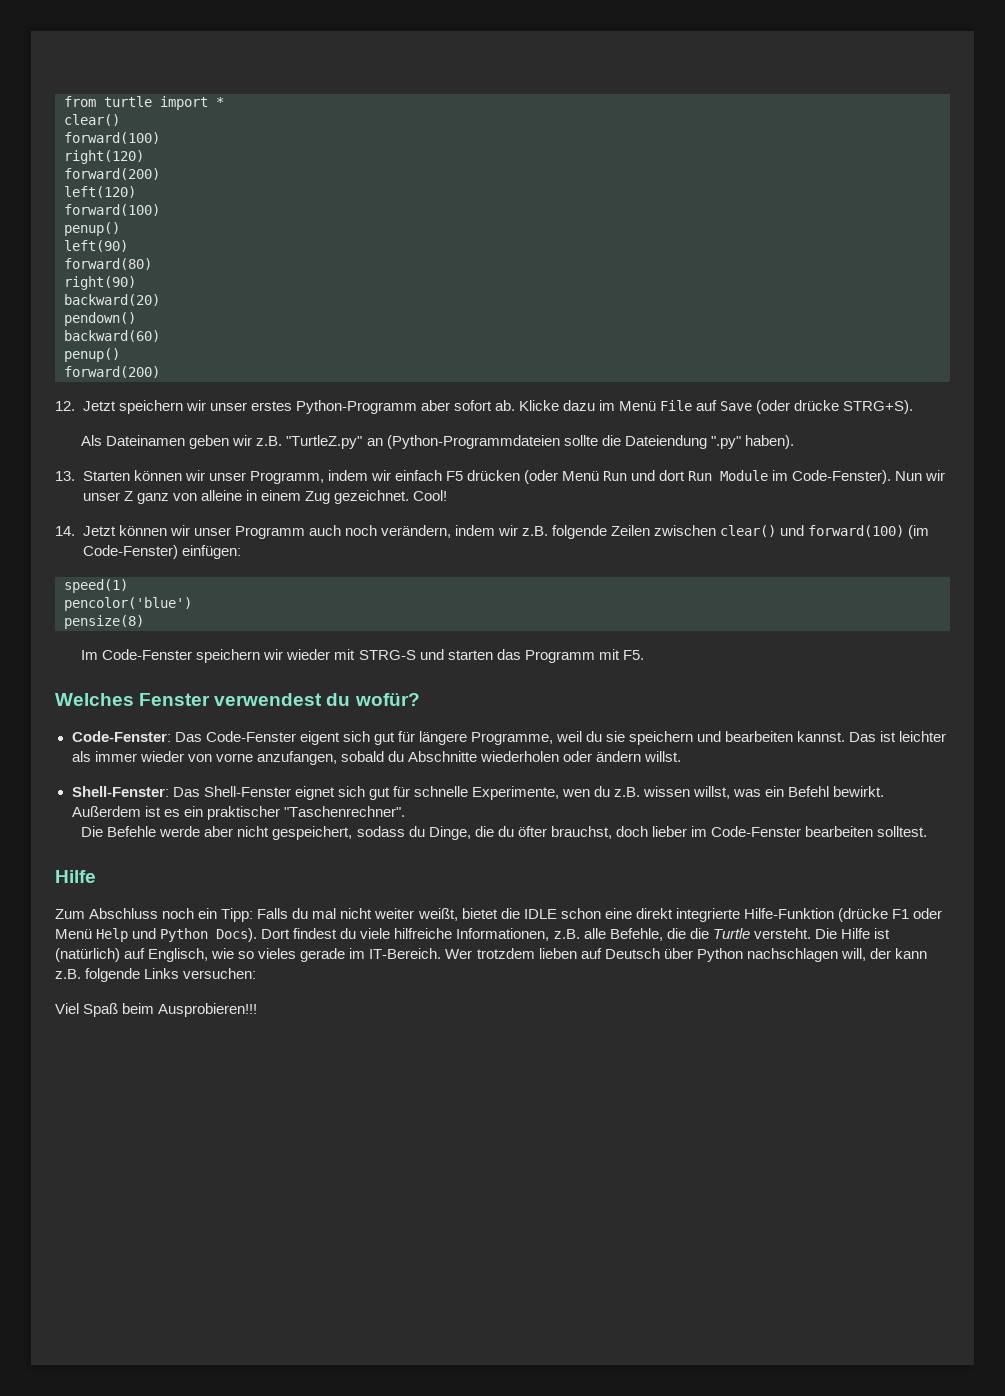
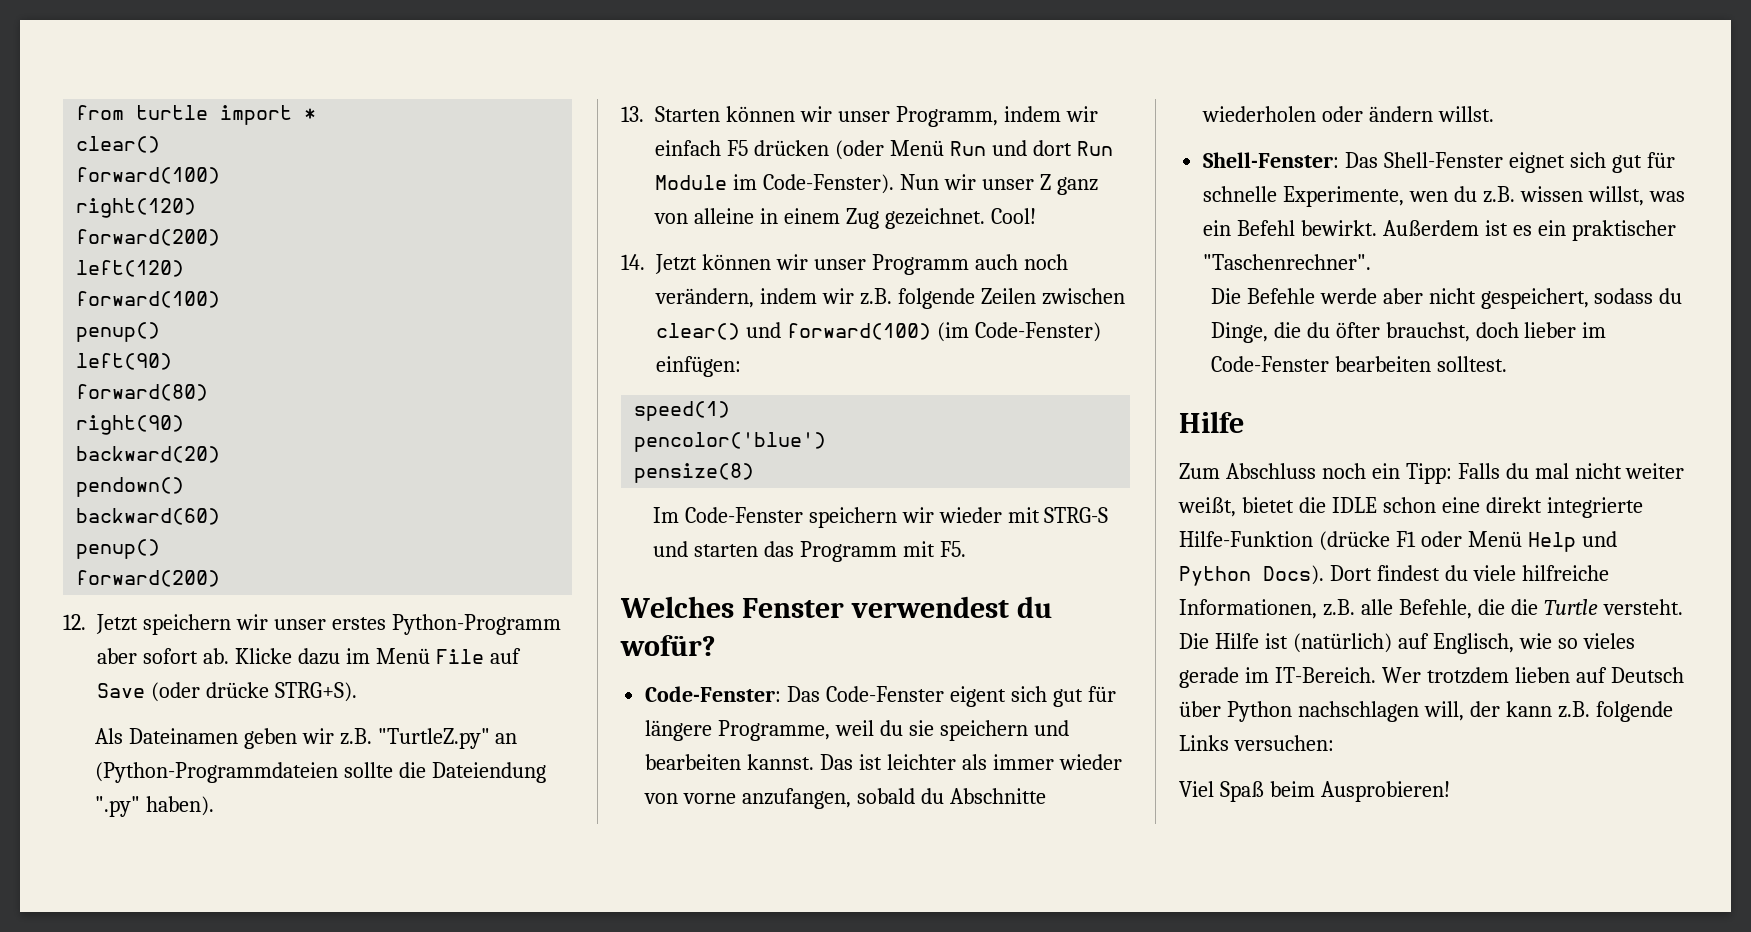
- Viel Spaß beim Ausprobieren!!!
+ Viel Spaß beim Ausprobieren!

